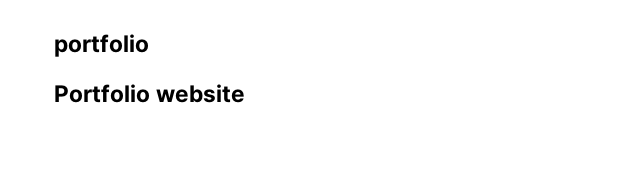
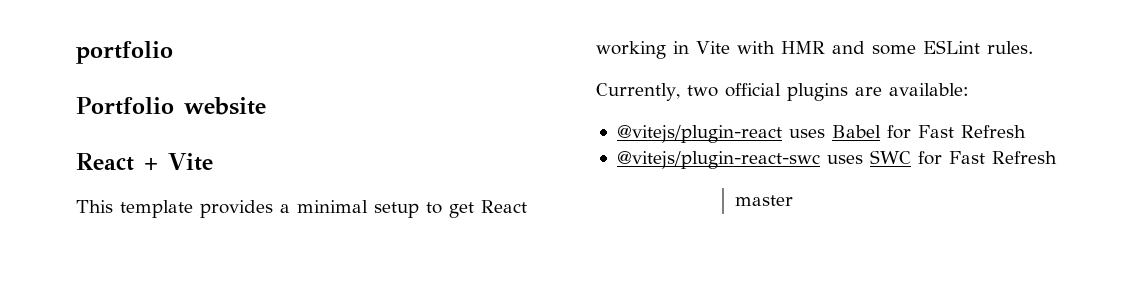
+ React + Vite
+ This template provides a minimal setup to get React working in Vite with HMR and some ESLint rules.
+ Currently, two official plugins are available:
+ @vitejs/plugin-react uses Babel for Fast Refresh
+ @vitejs/plugin-react-swc uses SWC for Fast Refresh
+ master

